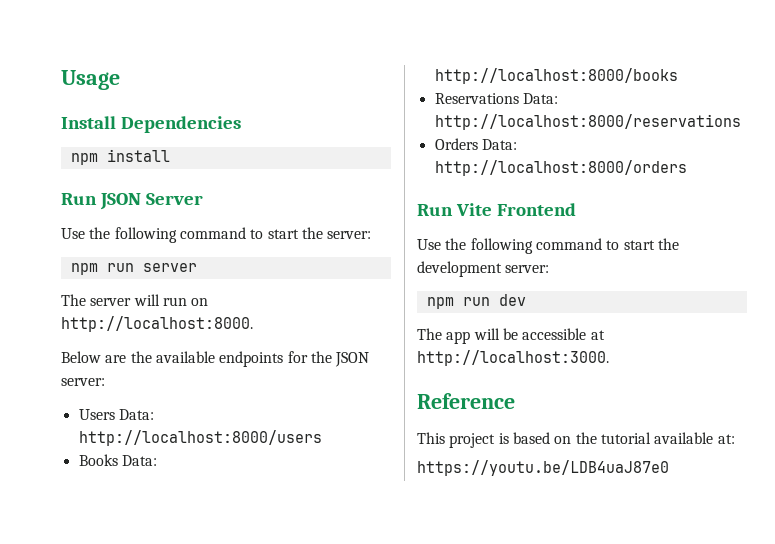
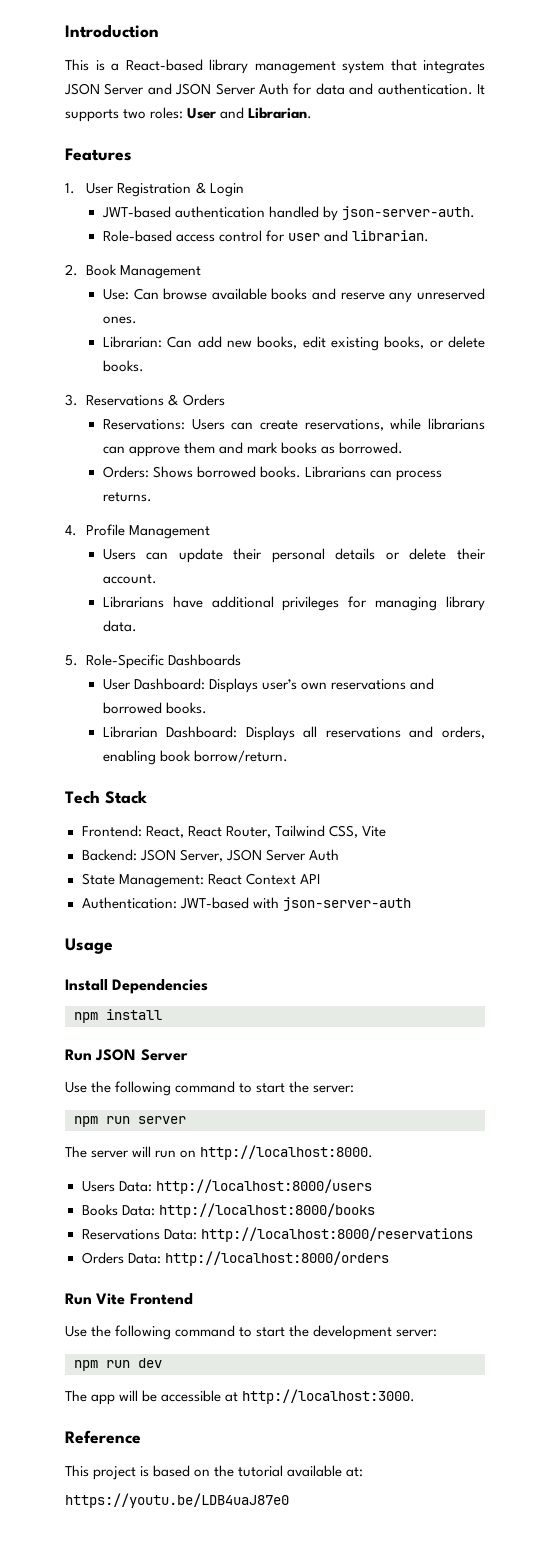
+ Introduction
+ This is a React-based library management system that integrates JSON Server and JSON Server Auth for data and authentication. It supports two roles: User and Librarian.
+ Features
+ 1. User Registration & Login
+ JWT-based authentication handled by json-server-auth.
+ Role-based access control for user and librarian.
+ 2. Book Management
+ Use: Can browse available books and reserve any unreserved ones.
+ Librarian: Can add new books, edit existing books, or delete books.
+ 3. Reservations & Orders
+ Reservations: Users can create reservations, while librarians can approve them and mark books as borrowed.
+ Orders: Shows borrowed books. Librarians can process returns.
+ 4. Profile Management
+ Users can update their personal details or delete their account.
+ Librarians have additional privileges for managing library data.
+ 5. Role-Specific Dashboards
+ User Dashboard: Displays user’s own reservations and borrowed books.
+ Librarian Dashboard: Displays all reservations and orders, enabling book borrow/return.
+ Tech Stack
+ Frontend: React, React Router, Tailwind CSS, Vite
+ Backend: JSON Server, JSON Server Auth
+ State Management: React Context API
+ Authentication: JWT-based with json-server-auth
- Below are the available endpoints for the JSON server:

